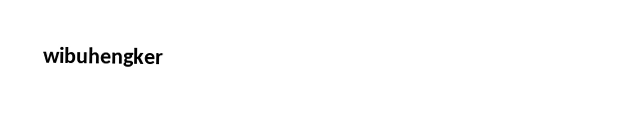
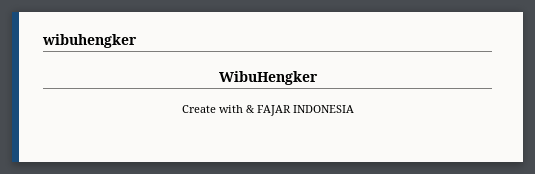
+ WibuHengker
+ Create with & FAJAR INDONESIA

